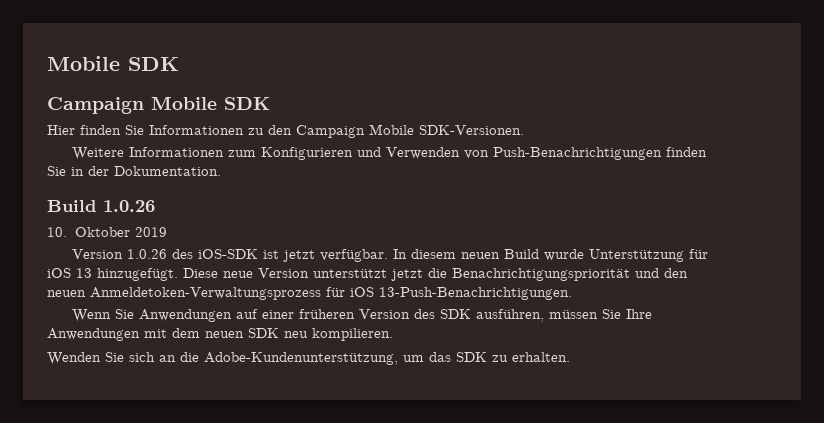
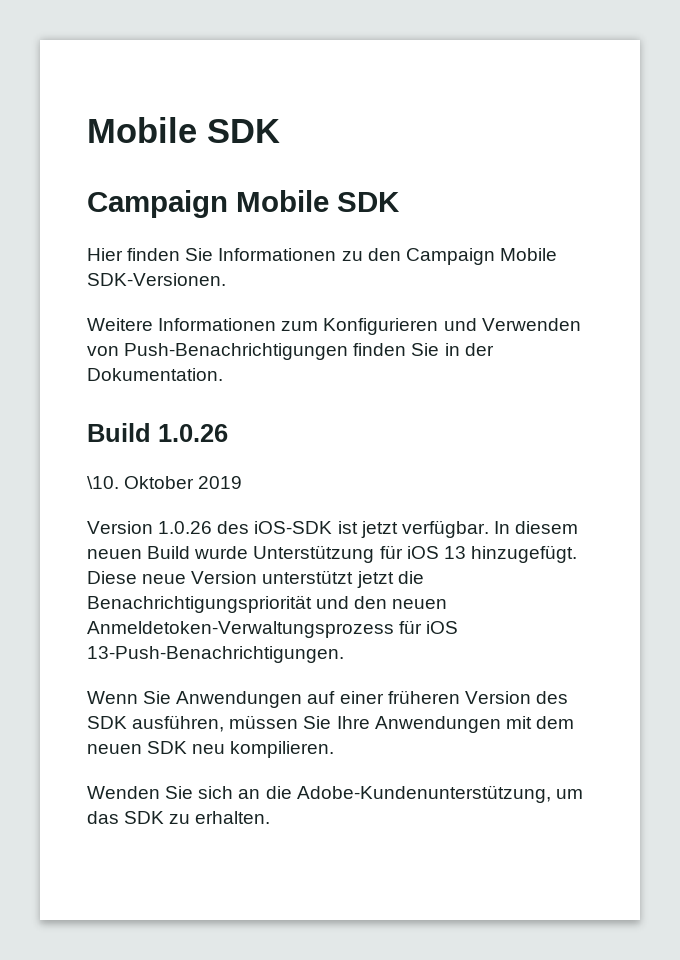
- 10. Oktober 2019
+ \10. Oktober 2019

